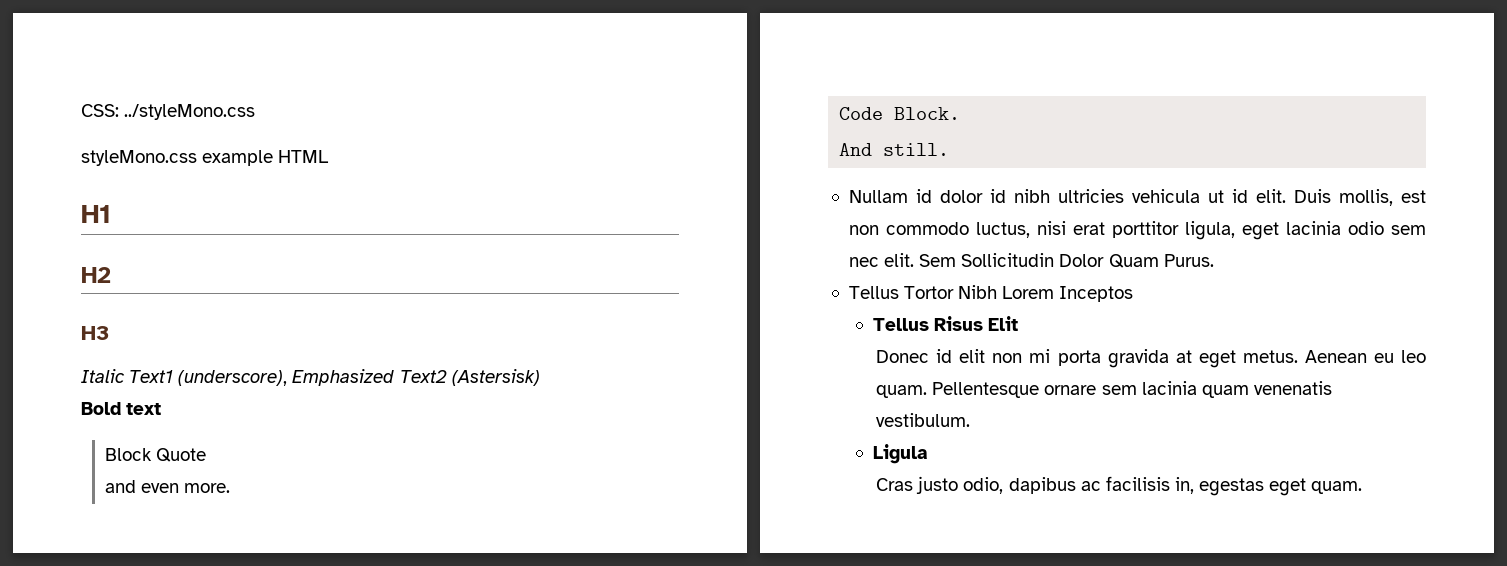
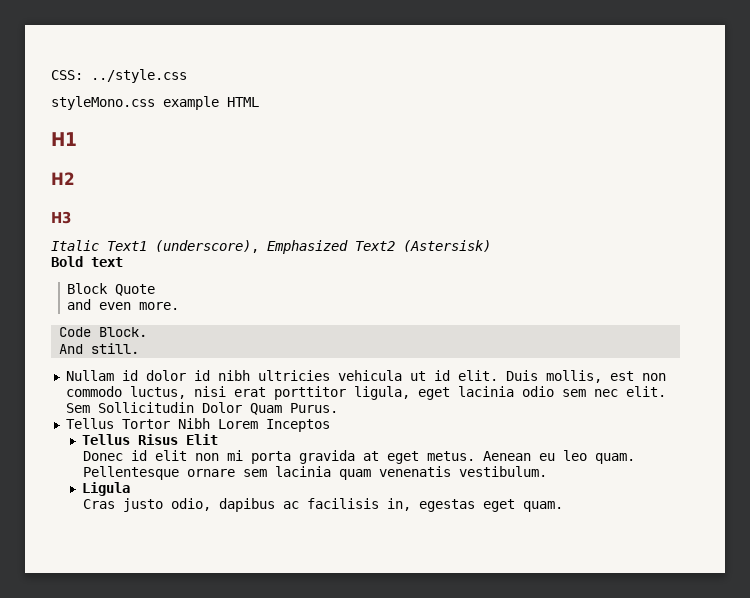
- CSS: ../styleMono.css
+ CSS: ../style.css

